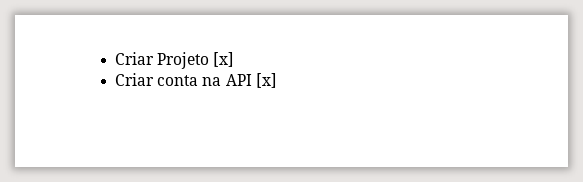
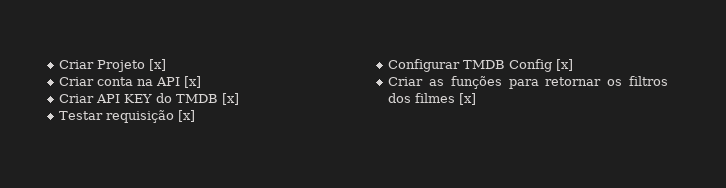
+ Criar API KEY do TMDB [x]
+ Testar requisição [x]
+ Configurar TMDB Config [x]
+ Criar as funções para retornar os filtros dos filmes [x]

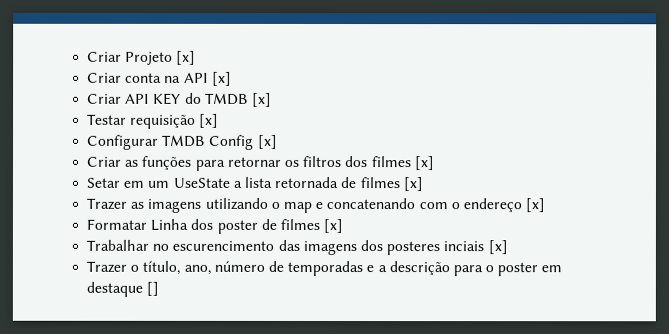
+ Setar em um UseState a lista retornada de filmes [x]
+ Trazer as imagens utilizando o map e concatenando com o endereço [x]
+ Formatar Linha dos poster de filmes [x]
+ Trabalhar no escurencimento das imagens dos posteres inciais [x]
+ Trazer o título, ano, número de temporadas e a descrição para o poster em destaque []

